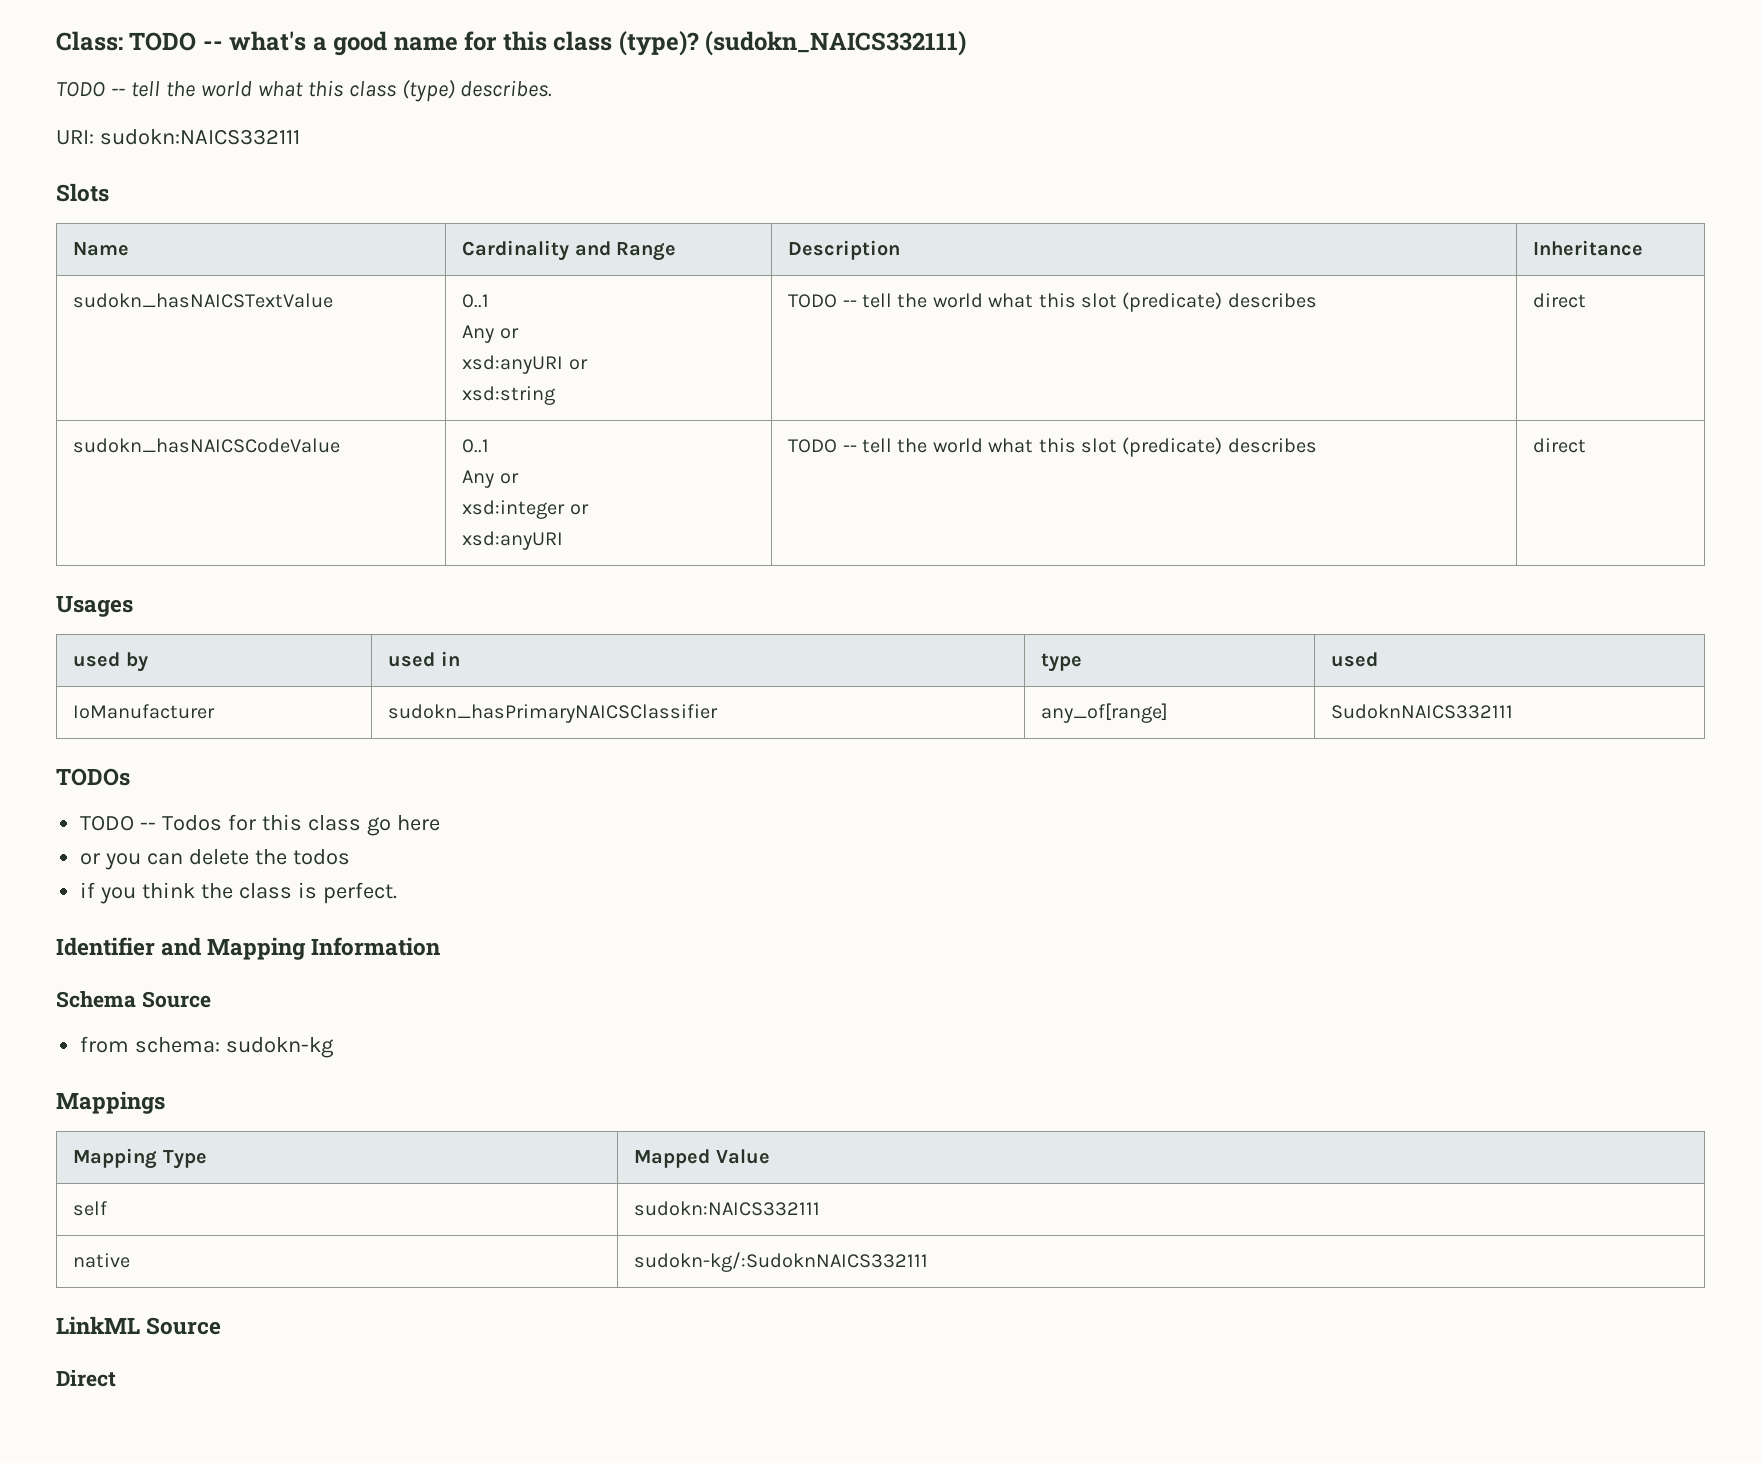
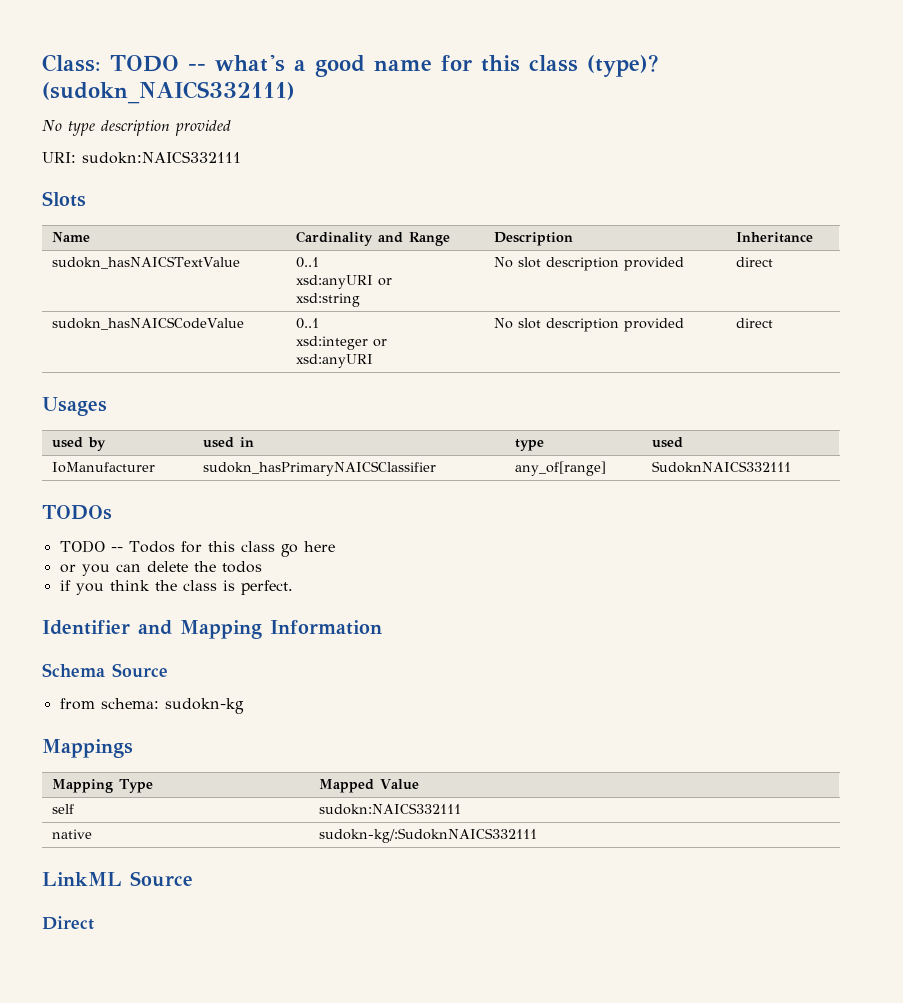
- TODO -- tell the world what this class (type) describes.
+ No type description provided
  sudokn_hasNAICSTextValue | 0..1
- Any or
  xsd:anyURI or
- xsd:string | TODO -- tell the world what this slot (predicate) describes | direct
+ xsd:string | No slot description provided | direct
  sudokn_hasNAICSCodeValue | 0..1
- Any or
  xsd:integer or
- xsd:anyURI | TODO -- tell the world what this slot (predicate) describes | direct
+ xsd:anyURI | No slot description provided | direct

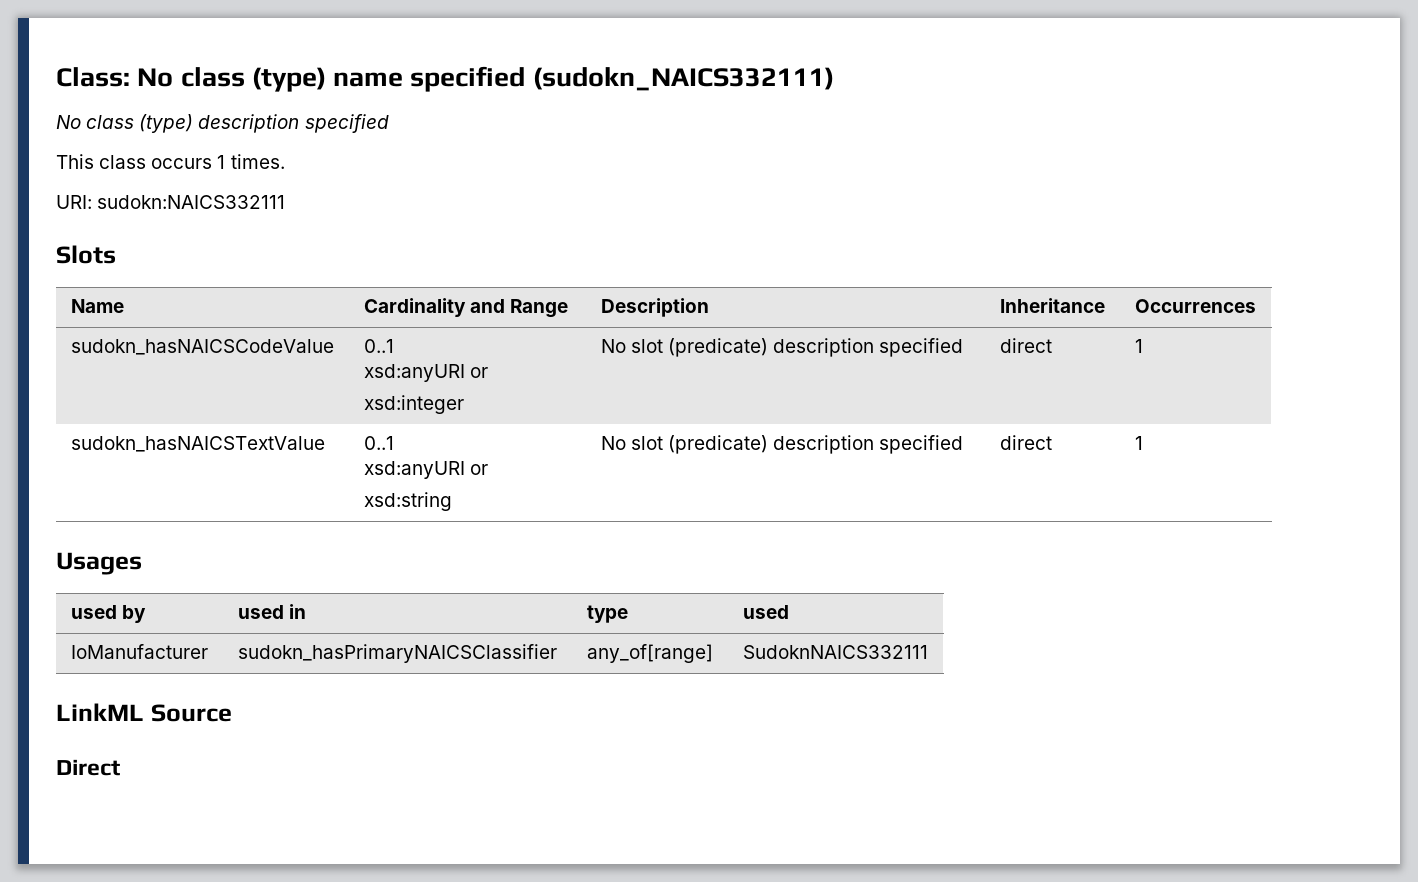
- Class: TODO -- what's a good name for this class (type)? (sudokn_NAICS332111)
- No type description provided
+ Class: No class (type) name specified (sudokn_NAICS332111)
+ No class (type) description specified
+ This class occurs 1 times.
- Name | Cardinality and Range | Description | Inheritance
+ Name | Cardinality and Range | Description | Inheritance | Occurrences
+ sudokn_hasNAICSCodeValue | 0..1
+ xsd:anyURI or
+ xsd:integer | No slot (predicate) description specified | direct | 1
  sudokn_hasNAICSTextValue | 0..1
  xsd:anyURI or
- xsd:string | No slot description provided | direct
- sudokn_hasNAICSCodeValue | 0..1
- xsd:integer or
- xsd:anyURI | No slot description provided | direct
+ xsd:string | No slot (predicate) description specified | direct | 1
- TODOs
- TODO -- Todos for this class go here
- or you can delete the todos
- if you think the class is perfect.
- Identifier and Mapping Information
- Schema Source
- from schema: sudokn-kg
- Mappings
- Mapping Type | Mapped Value
- self | sudokn:NAICS332111
- native | sudokn-kg/:SudoknNAICS332111

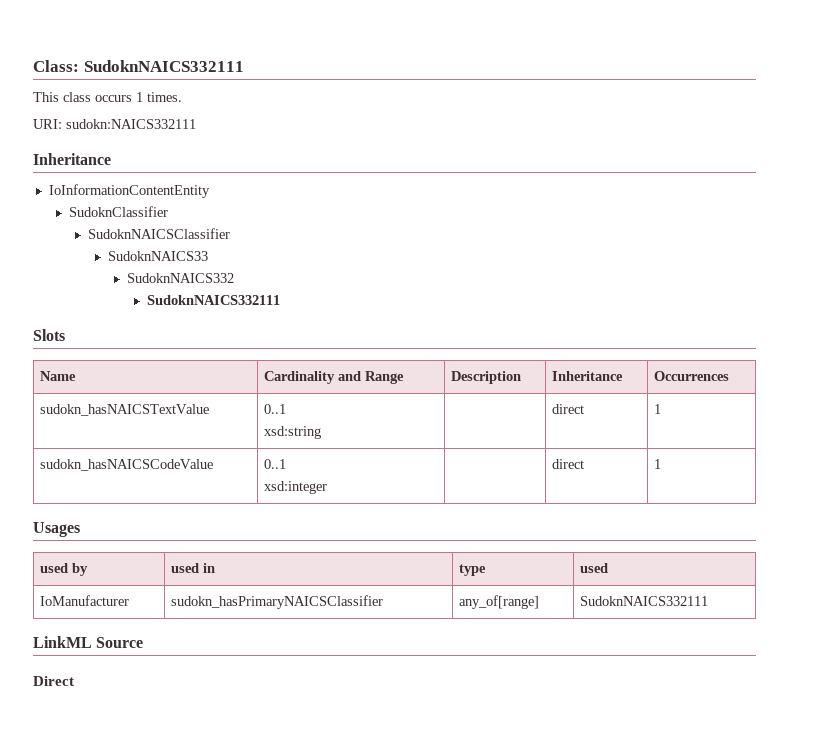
- Class: No class (type) name specified (sudokn_NAICS332111)
- No class (type) description specified
+ Class: SudoknNAICS332111
  URI: sudokn:NAICS332111
+ Inheritance
+ IoInformationContentEntity
+ SudoknClassifier
+ SudoknNAICSClassifier
+ SudoknNAICS33
+ SudoknNAICS332
+ SudoknNAICS332111
+ sudokn_hasNAICSTextValue | 0..1
+ xsd:string | | direct | 1
  sudokn_hasNAICSCodeValue | 0..1
- xsd:anyURI or
- xsd:integer | No slot (predicate) description specified | direct | 1
- sudokn_hasNAICSTextValue | 0..1
- xsd:anyURI or
- xsd:string | No slot (predicate) description specified | direct | 1
+ xsd:integer | | direct | 1

